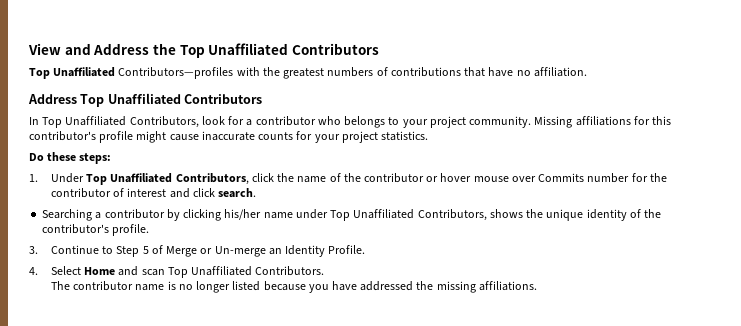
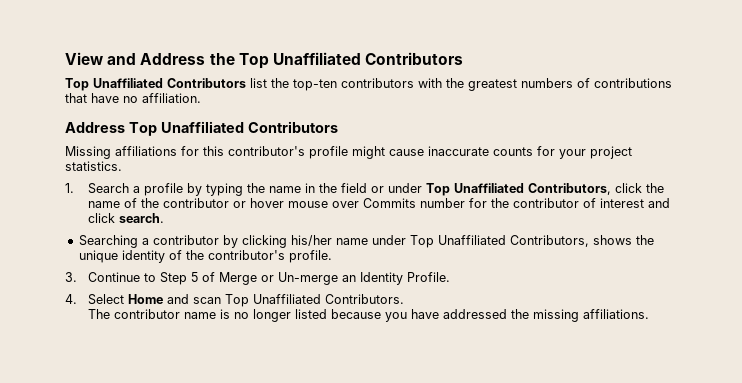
- Top Unaffiliated Contributors—profiles with the greatest numbers of contributions that have no affiliation.
+ Top Unaffiliated Contributors list the top-ten contributors with the greatest numbers of contributions that have no affiliation.
- In Top Unaffiliated Contributors, look for a contributor who belongs to your project community.
- Do these steps:
- 1. Under Top Unaffiliated Contributors, click the name of the contributor or hover mouse over Commits number for the contributor of interest and click search.
+ 1. Search a profile by typing the name in the field or under Top Unaffiliated Contributors, click the name of the contributor or hover mouse over Commits number for the contributor of interest and click search.

